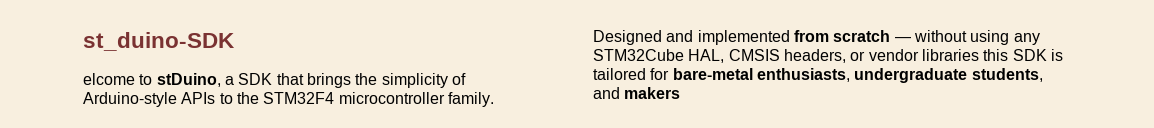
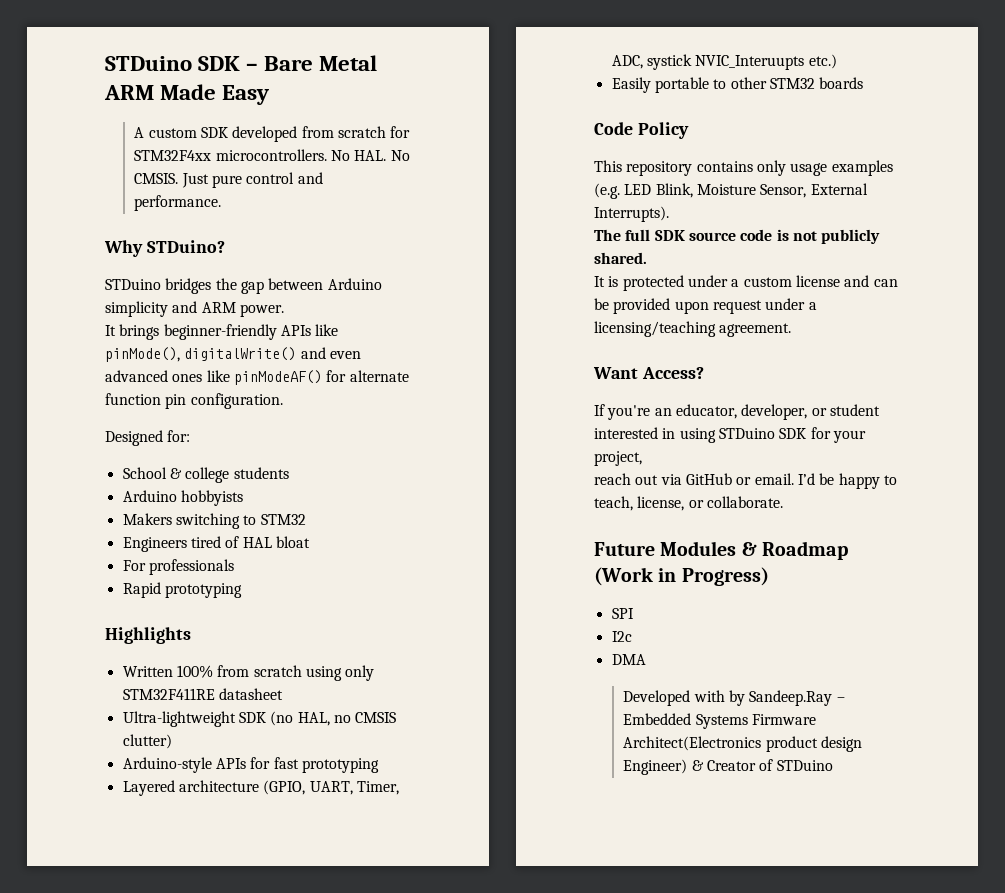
- st_duino-SDK
- elcome to stDuino, a SDK that brings the simplicity of Arduino-style APIs to the STM32F4 microcontroller family. Designed and implemented from scratch — without using any STM32Cube HAL, CMSIS headers, or vendor libraries this SDK is tailored for bare-metal enthusiasts, undergraduate students, and makers
+ STDuino SDK – Bare Metal ARM Made Easy
+ A custom SDK developed from scratch for STM32F4xx microcontrollers. No HAL. No CMSIS. Just pure control and performance.
+ Why STDuino?
+ STDuino bridges the gap between Arduino simplicity and ARM power.
+ It brings beginner-friendly APIs like pinMode(), digitalWrite() and even advanced ones like pinModeAF() for alternate function pin configuration.
+ Designed for:
+ School & college students
+ Arduino hobbyists
+ Makers switching to STM32
+ Engineers tired of HAL bloat
+ For professionals
+ Rapid prototyping
+ Highlights
+ Written 100% from scratch using only STM32F411RE datasheet
+ Ultra-lightweight SDK (no HAL, no CMSIS clutter)
+ Arduino-style APIs for fast prototyping
+ Layered architecture (GPIO, UART, Timer, ADC, systick NVIC_Interuupts etc.)
+ Easily portable to other STM32 boards
+ Code Policy
+ This repository contains only usage examples (e.g. LED Blink, Moisture Sensor, External Interrupts).
+ The full SDK source code is not publicly shared.
+ It is protected under a custom license and can be provided upon request under a licensing/teaching agreement.
+ Want Access?
+ If you're an educator, developer, or student interested in using STDuino SDK for your project,
+ reach out via GitHub or email. I’d be happy to teach, license, or collaborate.
+ Future Modules & Roadmap (Work in Progress)
+ SPI
+ I2c
+ DMA
+ Developed with by Sandeep.Ray – Embedded Systems Firmware Architect(Electronics product design Engineer) & Creator of STDuino

